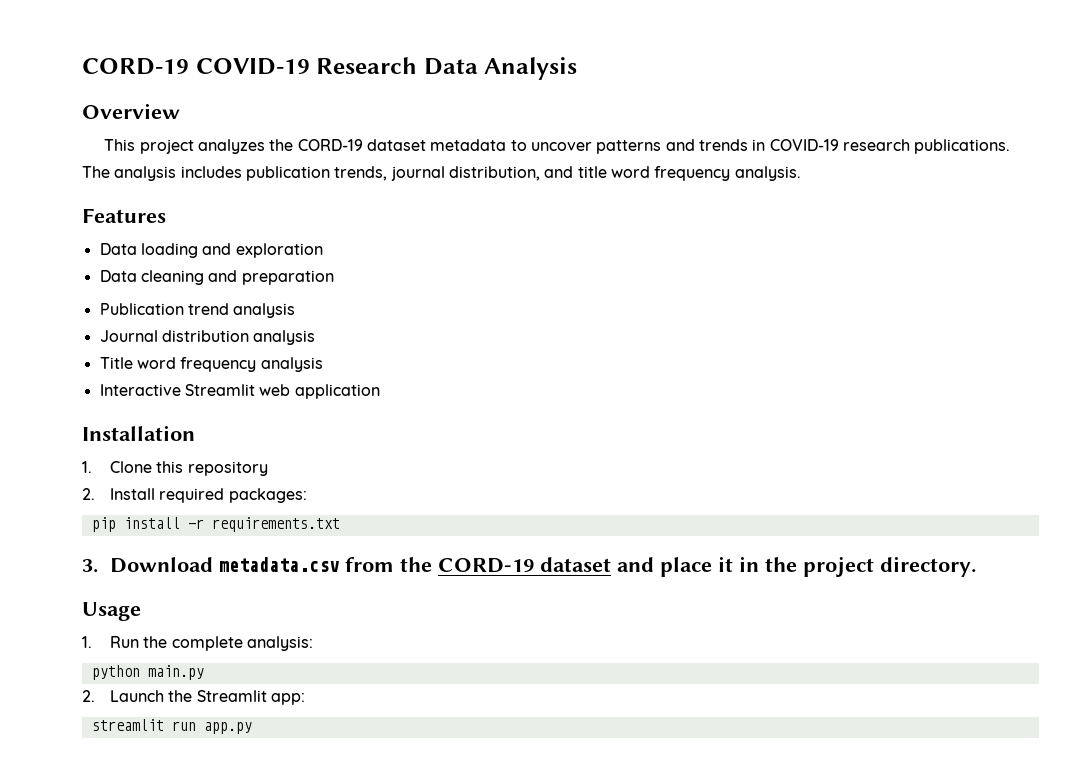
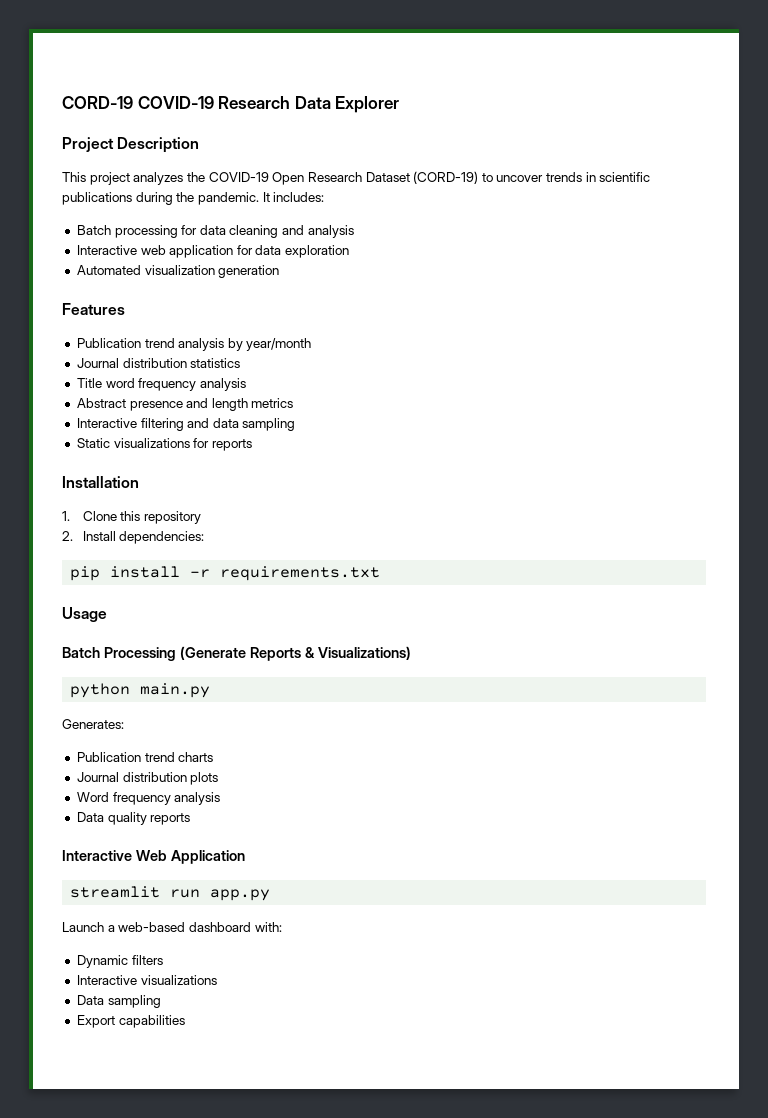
- CORD-19 COVID-19 Research Data Analysis
- Overview
+ CORD-19 COVID-19 Research Data Explorer
+ Project Description
- This project analyzes the CORD-19 dataset metadata to uncover patterns and trends in COVID-19 research publications. The analysis includes publication trends, journal distribution, and title word frequency analysis.
+ This project analyzes the COVID-19 Open Research Dataset (CORD-19) to uncover trends in scientific publications during the pandemic. It includes:
+ Batch processing for data cleaning and analysis
+ Interactive web application for data exploration
+ Automated visualization generation
  Features
- Data loading and exploration
- Data cleaning and preparation
- Publication trend analysis
- Journal distribution analysis
+ Publication trend analysis by year/month
+ Journal distribution statistics
- Interactive Streamlit web application
+ Abstract presence and length metrics
+ Interactive filtering and data sampling
+ Static visualizations for reports
- 2. Install required packages:
+ 2. Install dependencies:
- 3. Download metadata.csv from the CORD-19 dataset and place it in the project directory.
  Usage
- 1. Run the complete analysis:
+ Batch Processing (Generate Reports & Visualizations)
  python main.py
- 2. Launch the Streamlit app:
+ Generates:
+ Publication trend charts
+ Journal distribution plots
+ Word frequency analysis
+ Data quality reports
+ Interactive Web Application
  streamlit run app.py
+ Launch a web-based dashboard with:
+ Dynamic filters
+ Interactive visualizations
+ Data sampling
+ Export capabilities

